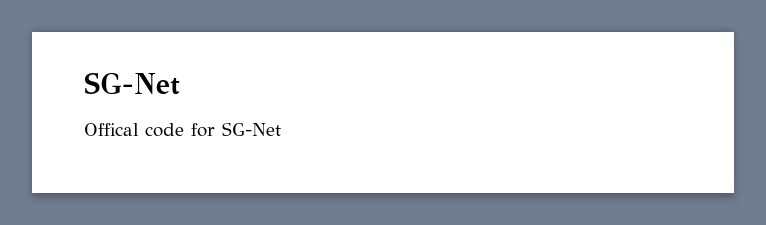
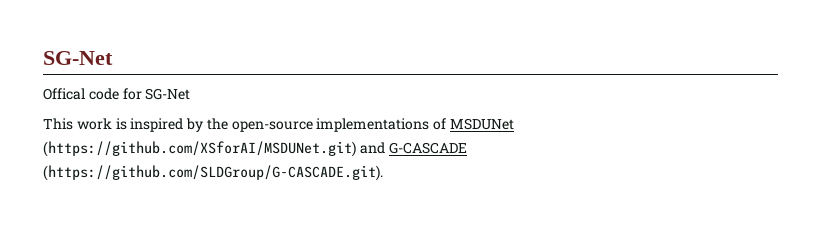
+ This work is inspired by the open-source implementations of MSDUNet (https://github.com/XSforAI/MSDUNet.git) and G-CASCADE (https://github.com/SLDGroup/G-CASCADE.git).

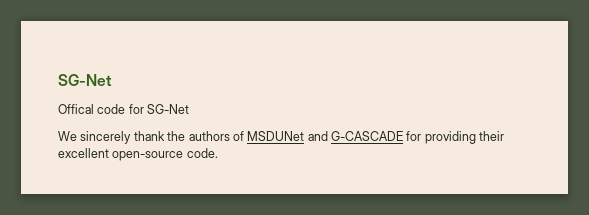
- This work is inspired by the open-source implementations of MSDUNet (https://github.com/XSforAI/MSDUNet.git) and G-CASCADE (https://github.com/SLDGroup/G-CASCADE.git).
+ We sincerely thank the authors of MSDUNet and G-CASCADE for providing their excellent open-source code.

